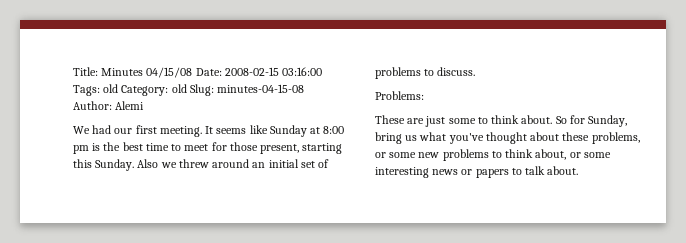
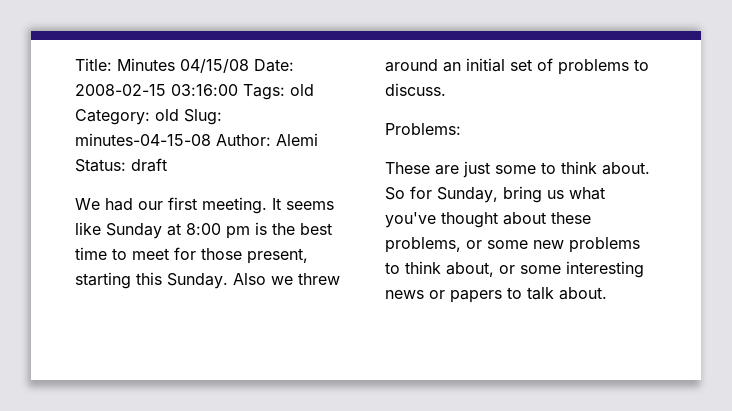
- Title: Minutes 04/15/08 Date: 2008-02-15 03:16:00 Tags: old Category: old Slug: minutes-04-15-08 Author: Alemi
+ Title: Minutes 04/15/08 Date: 2008-02-15 03:16:00 Tags: old Category: old Slug: minutes-04-15-08 Author: Alemi Status: draft

